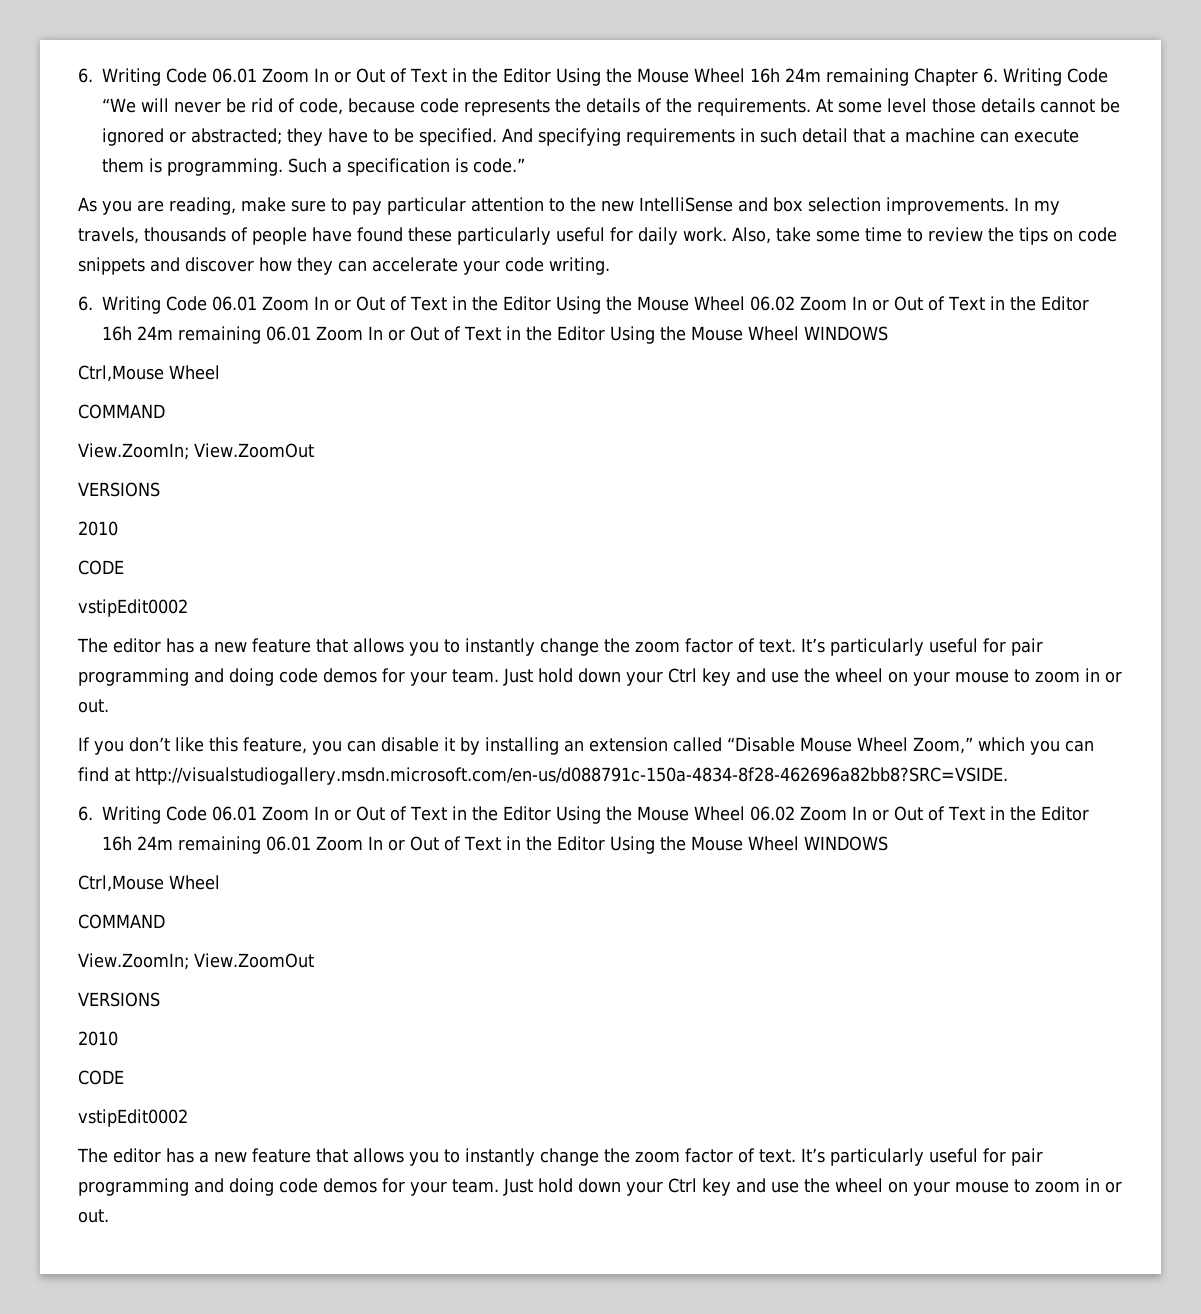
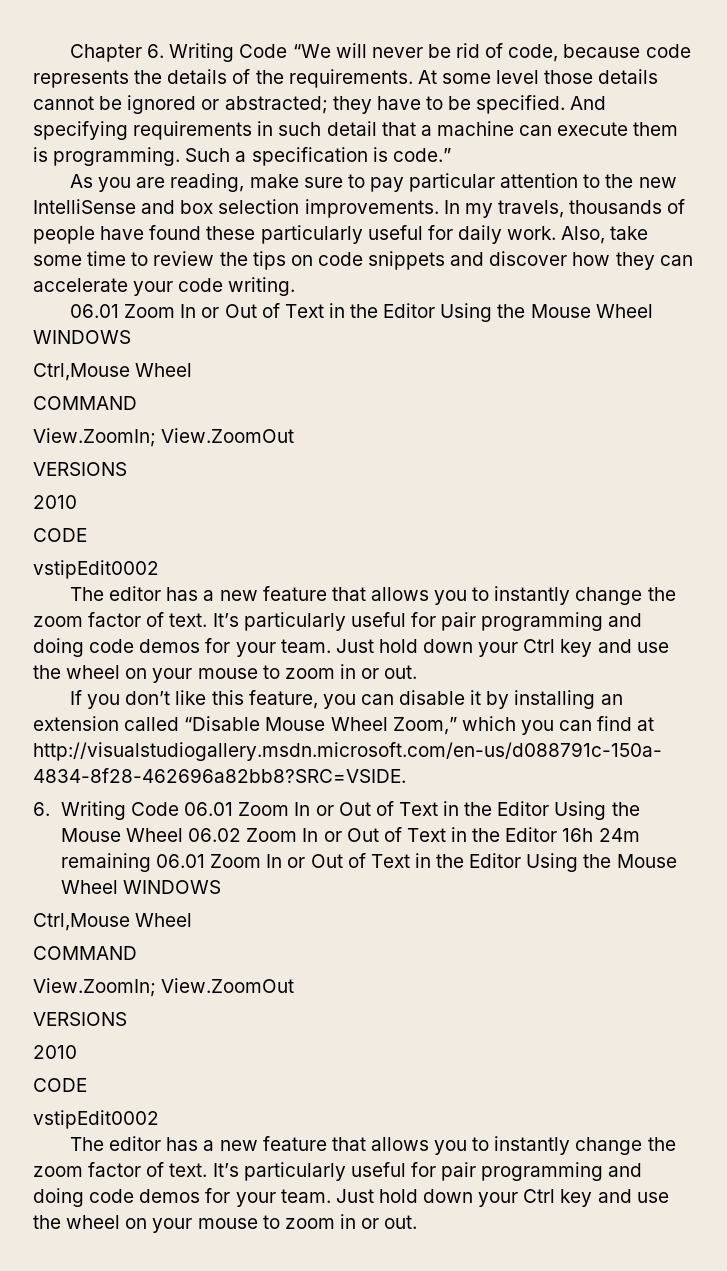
- 6. Writing Code 06.01 Zoom In or Out of Text in the Editor Using the Mouse Wheel 16h 24m remaining Chapter 6. Writing Code “We will never be rid of code, because code represents the details of the requirements.
+ Chapter 6. Writing Code “We will never be rid of code, because code represents the details of the requirements.
  Also, take some time to review the tips on code snippets and discover how they can accelerate your code writing.
- 6. Writing Code 06.01 Zoom In or Out of Text in the Editor Using the Mouse Wheel 06.02 Zoom In or Out of Text in the Editor 16h 24m remaining 06.01 Zoom In or Out of Text in the Editor Using the Mouse Wheel WINDOWS
+ 06.01 Zoom In or Out of Text in the Editor Using the Mouse Wheel WINDOWS

